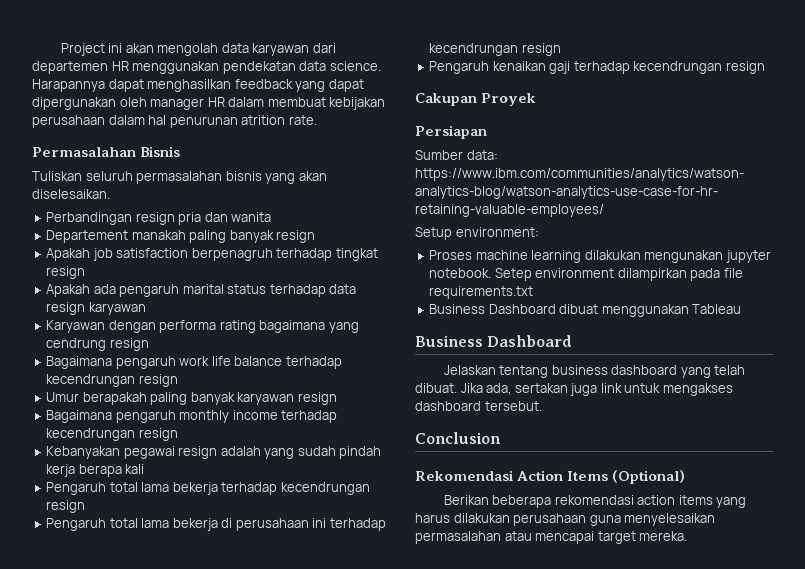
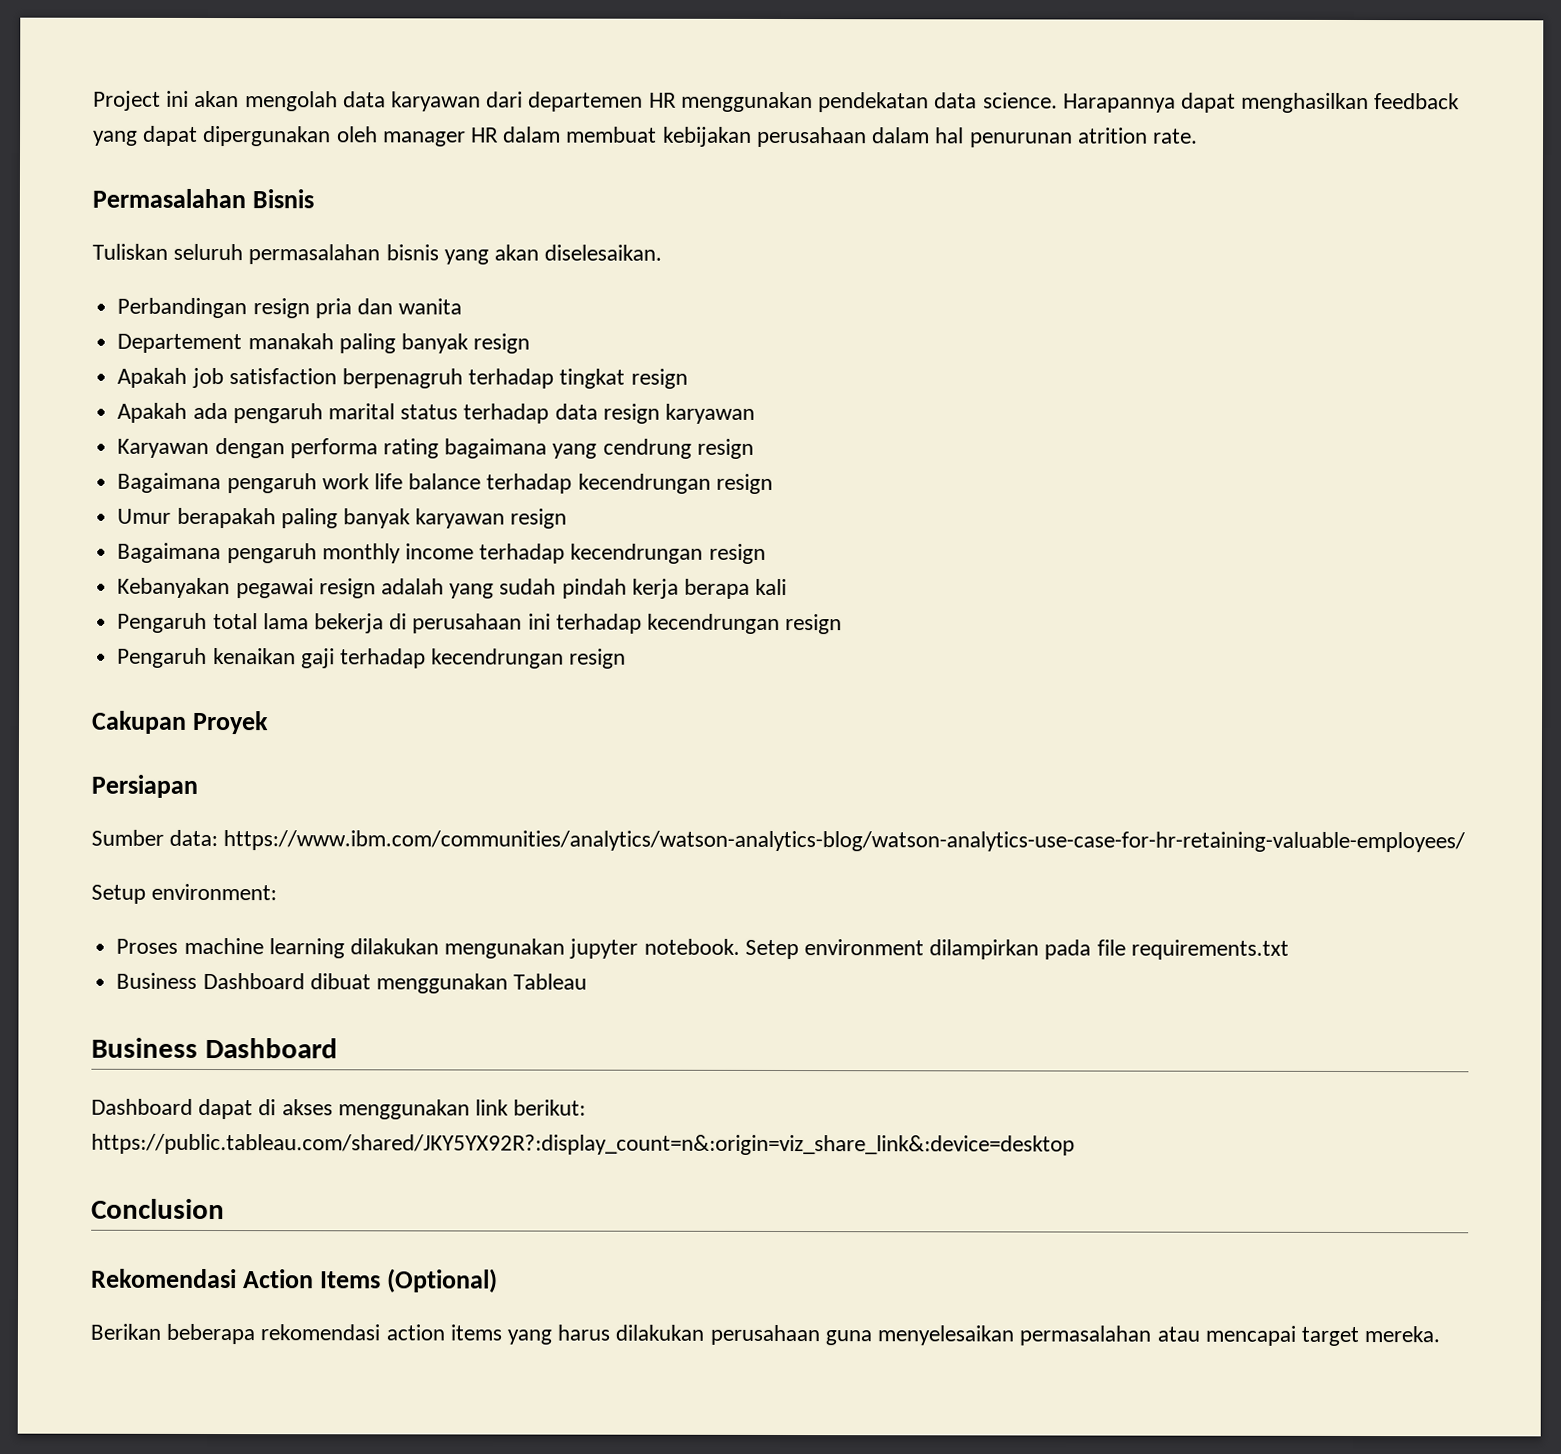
- Pengaruh total lama bekerja terhadap kecendrungan resign
- Jelaskan tentang business dashboard yang telah dibuat. Jika ada, sertakan juga link untuk mengakses dashboard tersebut.
+ Dashboard dapat di akses menggunakan link berikut: https://public.tableau.com/shared/JKY5YX92R?:display_count=n&:origin=viz_share_link&:device=desktop

